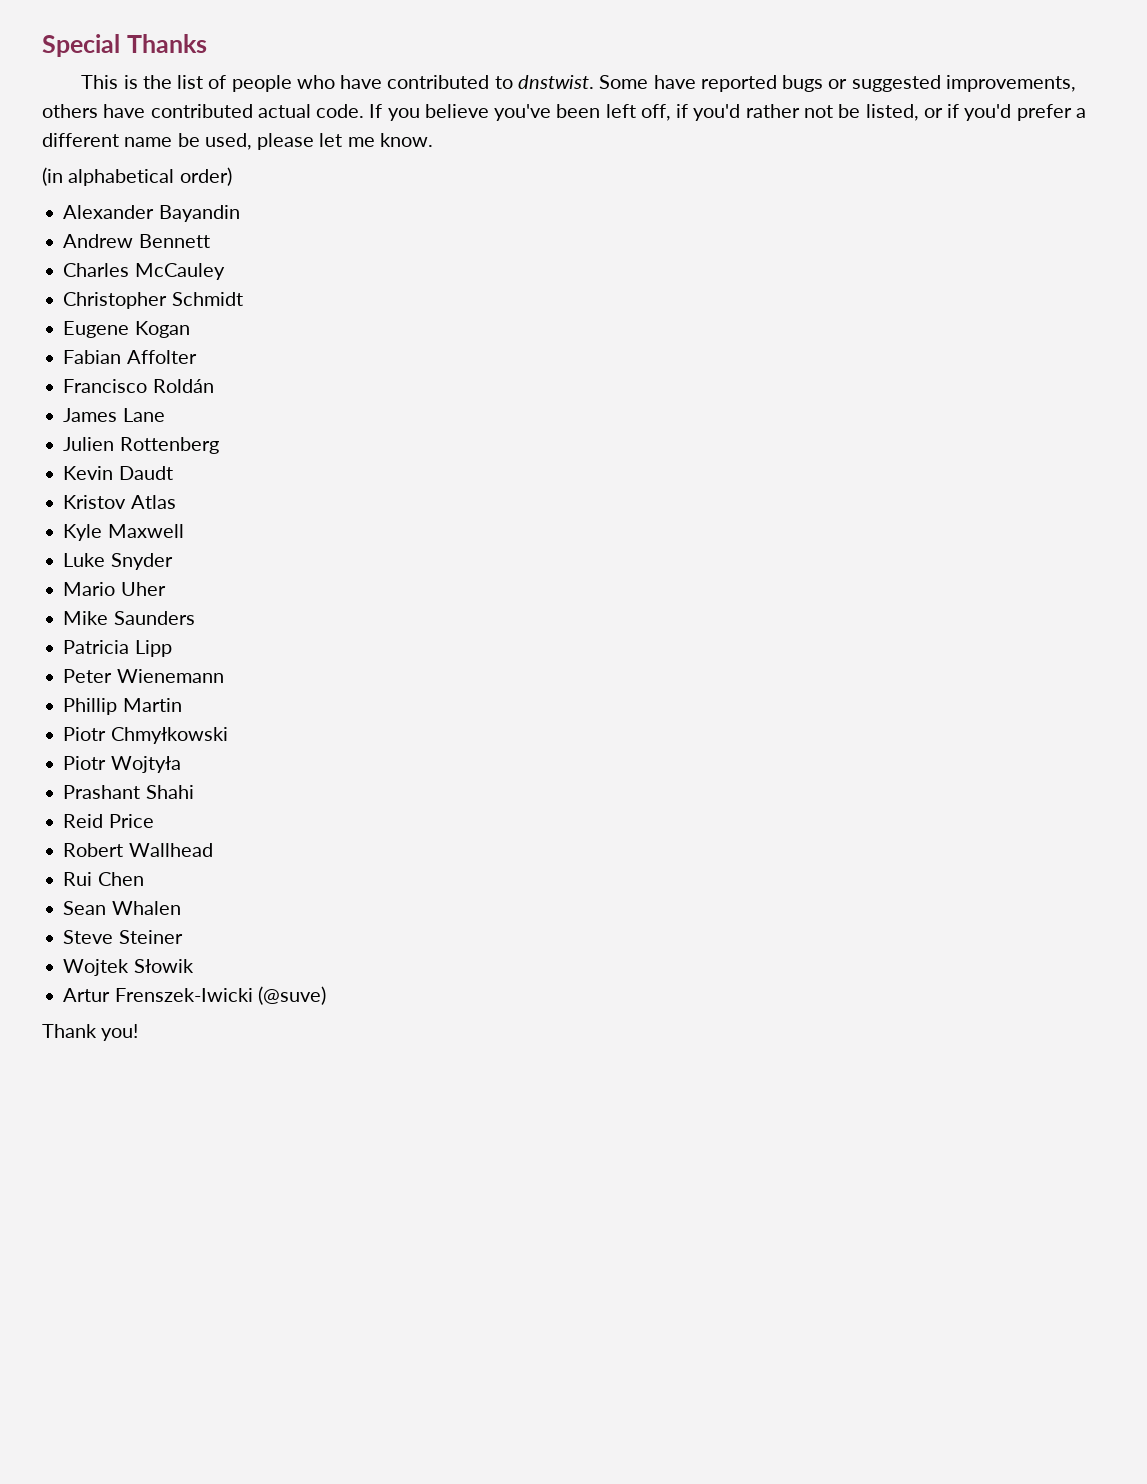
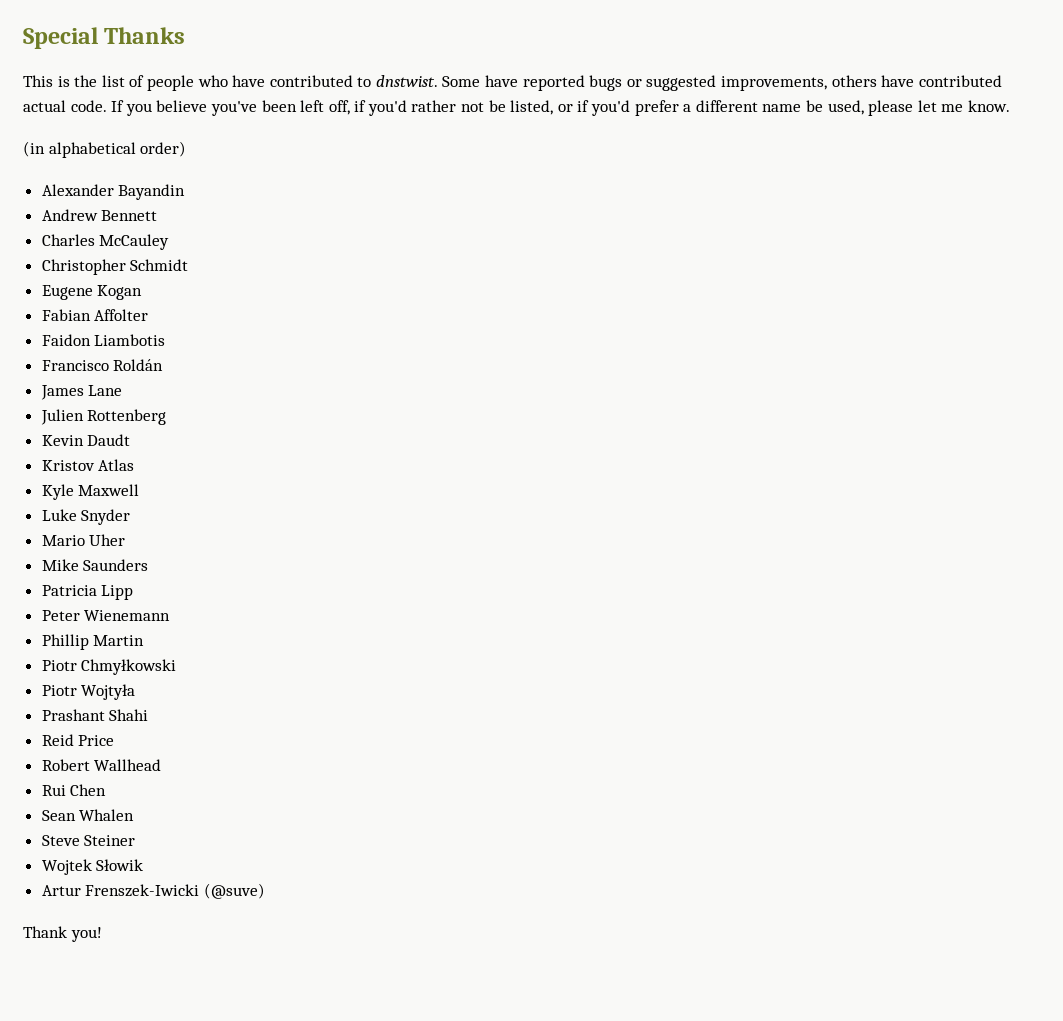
+ Faidon Liambotis

